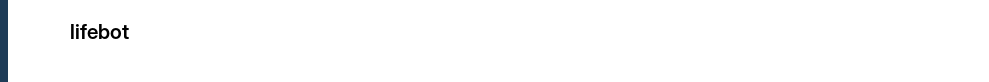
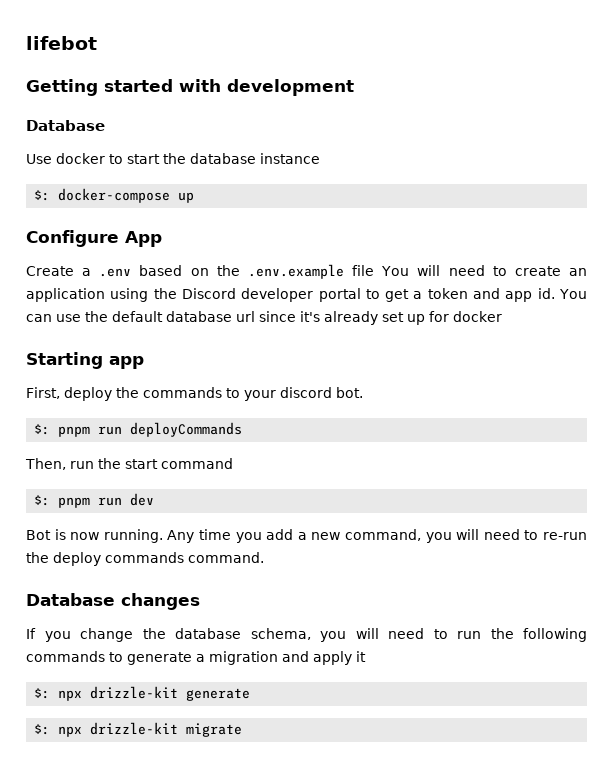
+ Getting started with development
+ Database
+ Use docker to start the database instance
+ $: docker-compose up
+ Configure App
+ Create a .env based on the .env.example file You will need to create an application using the Discord developer portal to get a token and app id. You can use the default database url since it's already set up for docker
+ Starting app
+ First, deploy the commands to your discord bot.
+ $: pnpm run deployCommands
+ Then, run the start command
+ $: pnpm run dev
+ Bot is now running. Any time you add a new command, you will need to re-run the deploy commands command.
+ Database changes
+ If you change the database schema, you will need to run the following commands to generate a migration and apply it
+ $: npx drizzle-kit generate
+ $: npx drizzle-kit migrate

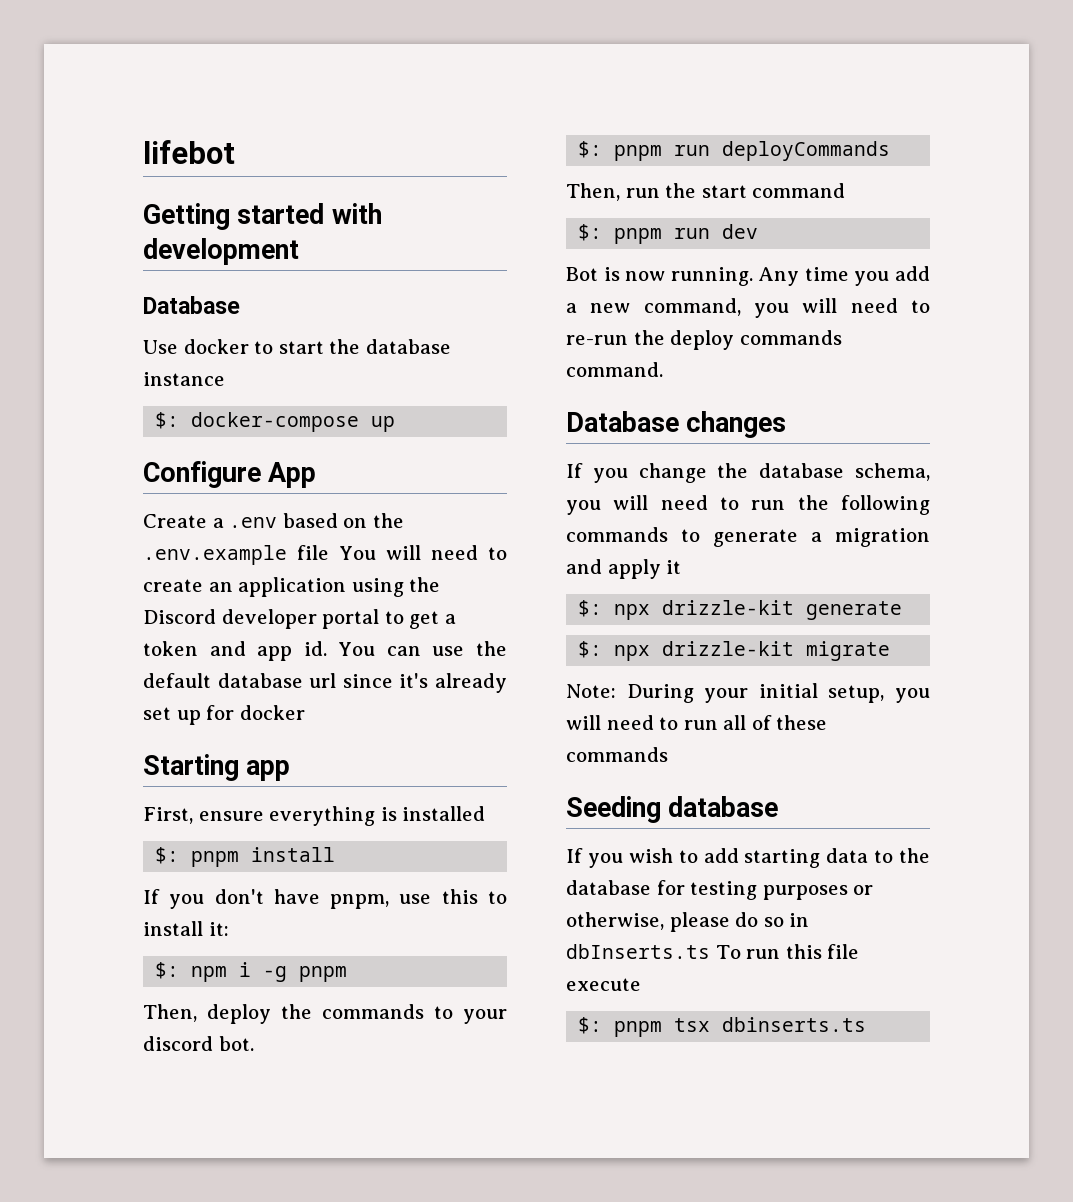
- First, deploy the commands to your discord bot.
+ First, ensure everything is installed
+ $: pnpm install
+ If you don't have pnpm, use this to install it:
+ $: npm i -g pnpm
+ Then, deploy the commands to your discord bot.
+ Note: During your initial setup, you will need to run all of these commands
+ Seeding database
+ If you wish to add starting data to the database for testing purposes or otherwise, please do so in dbInserts.ts To run this file execute
+ $: pnpm tsx dbinserts.ts

